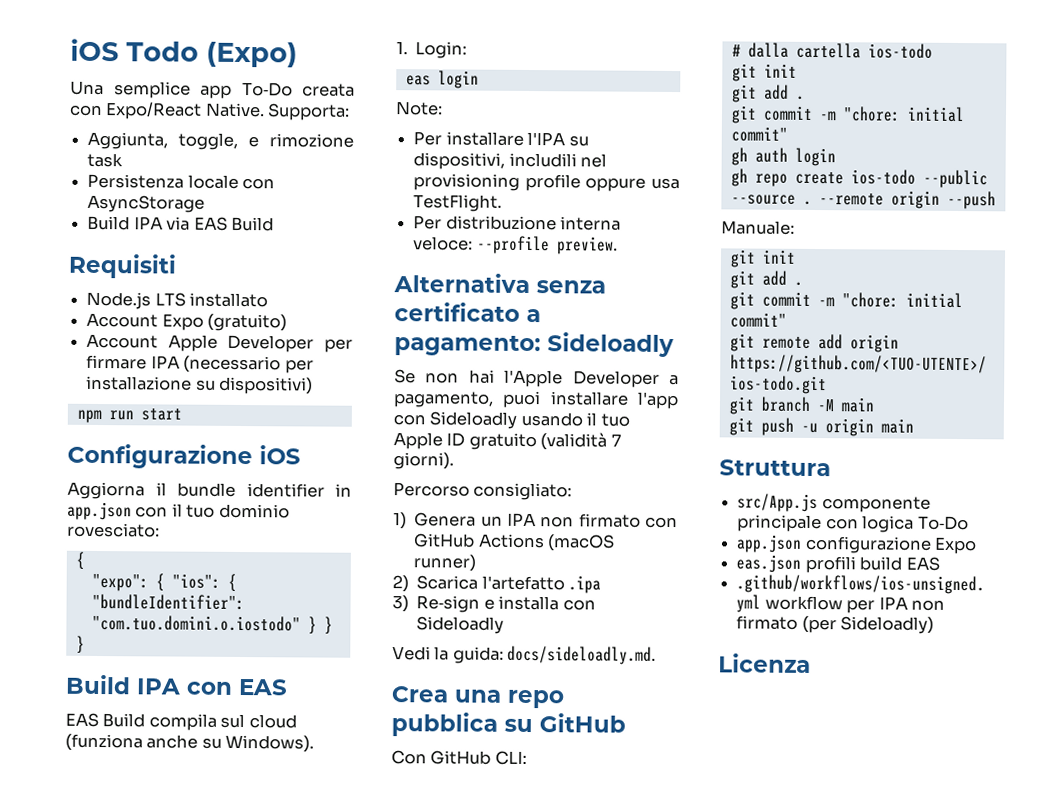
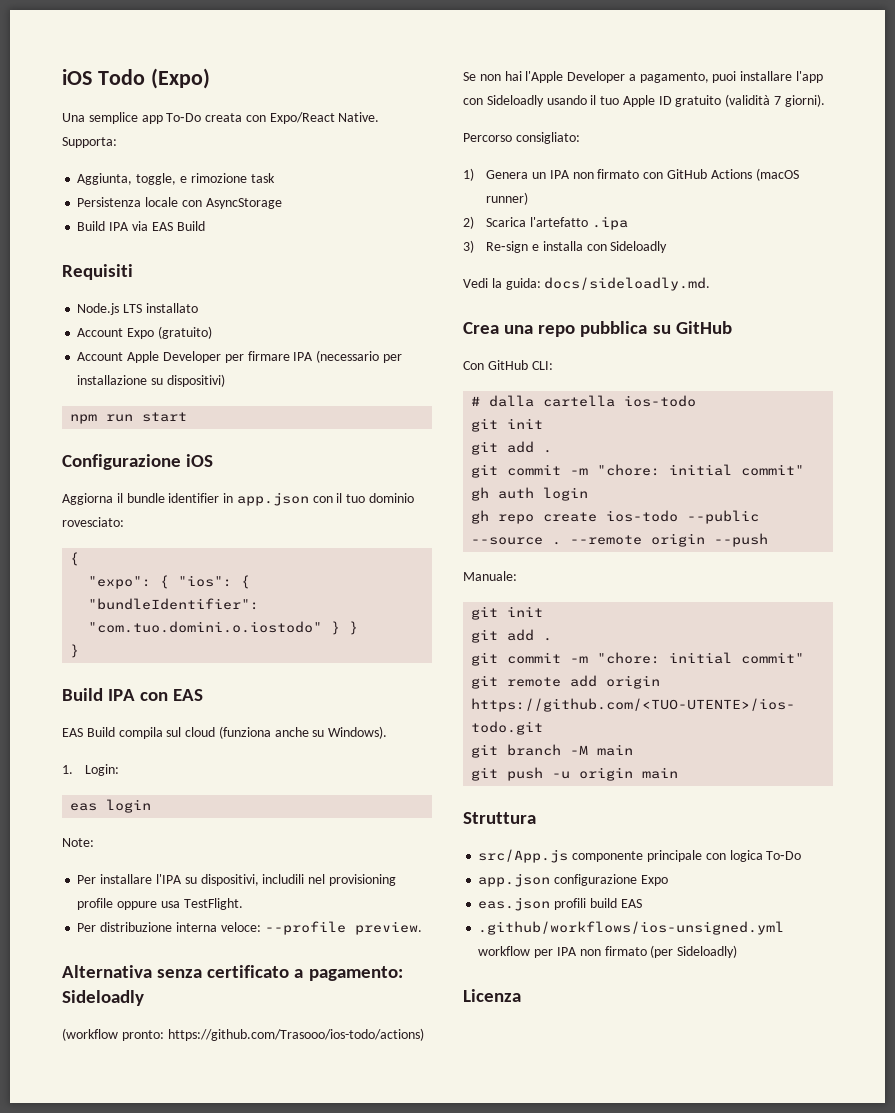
- Se non hai l'Apple Developer a pagamento, puoi installare l'app con Sideloadly usando il tuo Apple ID gratuito (validità 7 giorni).
+ (workflow pronto: https://github.com/Trasooo/ios-todo/actions) Se non hai l'Apple Developer a pagamento, puoi installare l'app con Sideloadly usando il tuo Apple ID gratuito (validità 7 giorni).

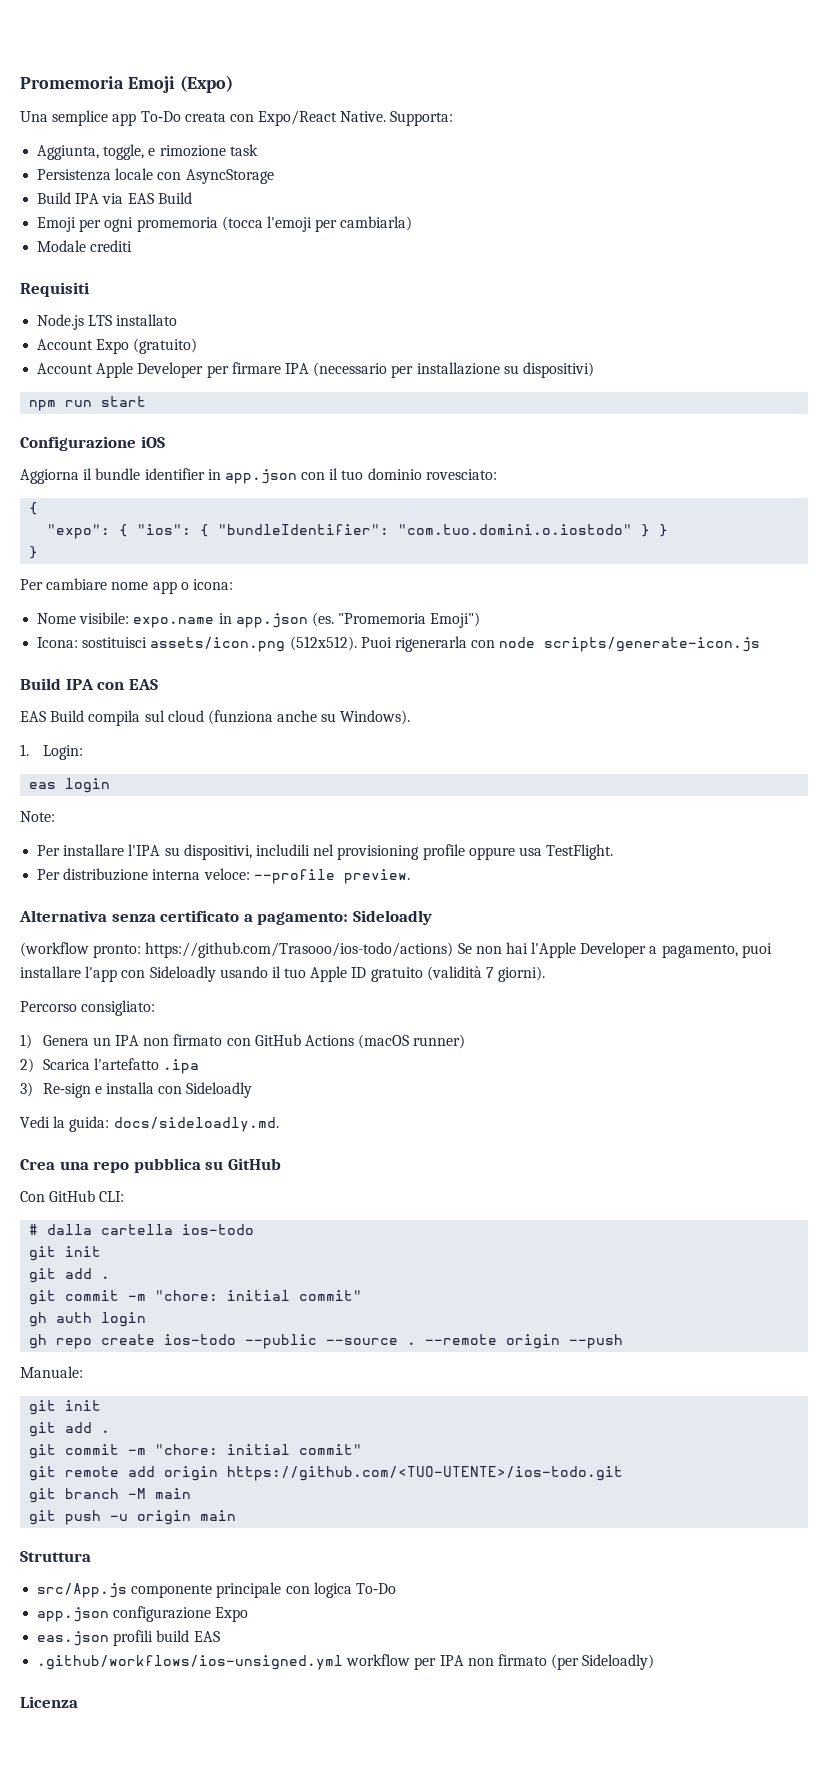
- iOS Todo (Expo)
+ Promemoria Emoji (Expo)
+ Emoji per ogni promemoria (tocca l'emoji per cambiarla)
+ Modale crediti
+ Per cambiare nome app o icona:
+ Nome visibile: expo.name in app.json (es. "Promemoria Emoji")
+ Icona: sostituisci assets/icon.png (512x512). Puoi rigenerarla con node scripts/generate-icon.js

